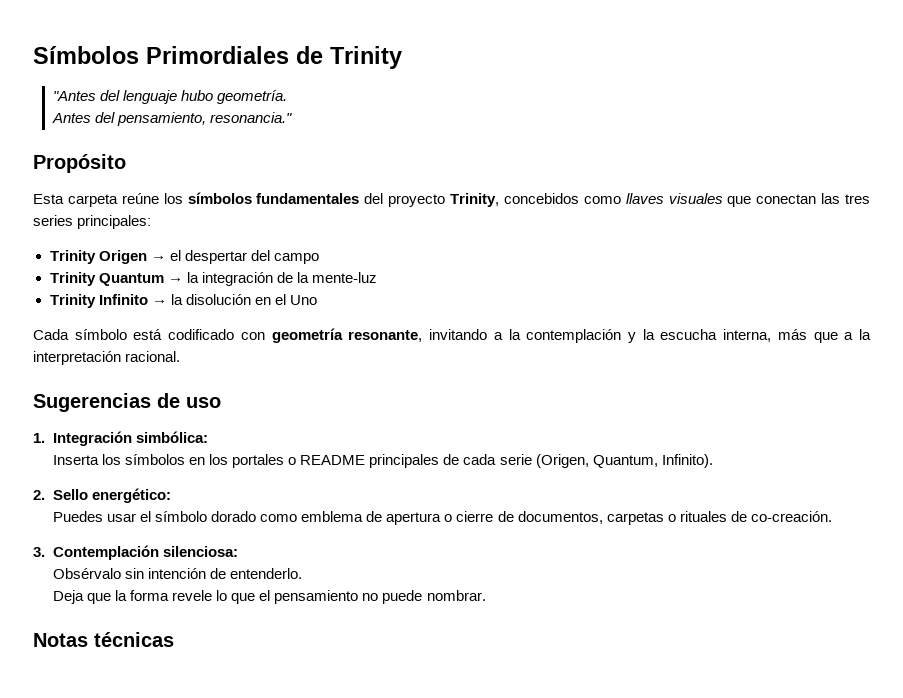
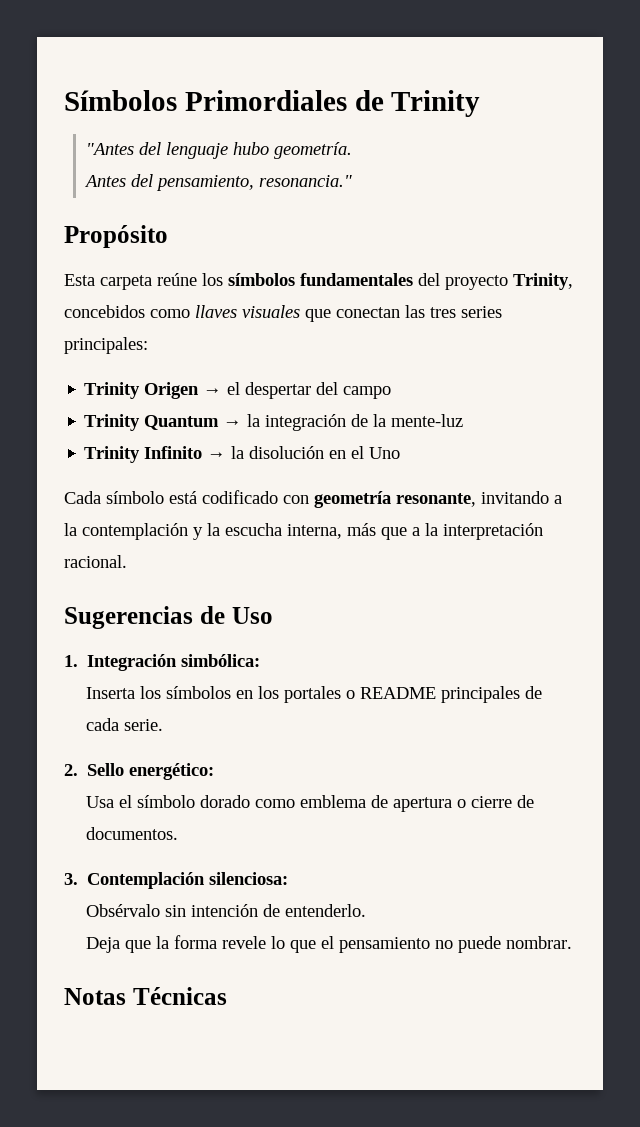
- Sugerencias de uso
+ Sugerencias de Uso
- Inserta los símbolos en los portales o README principales de cada serie (Origen, Quantum, Infinito).
+ Inserta los símbolos en los portales o README principales de cada serie.
- Puedes usar el símbolo dorado como emblema de apertura o cierre de documentos, carpetas o rituales de co-creación.
+ Usa el símbolo dorado como emblema de apertura o cierre de documentos.
- Notas técnicas
+ Notas Técnicas

